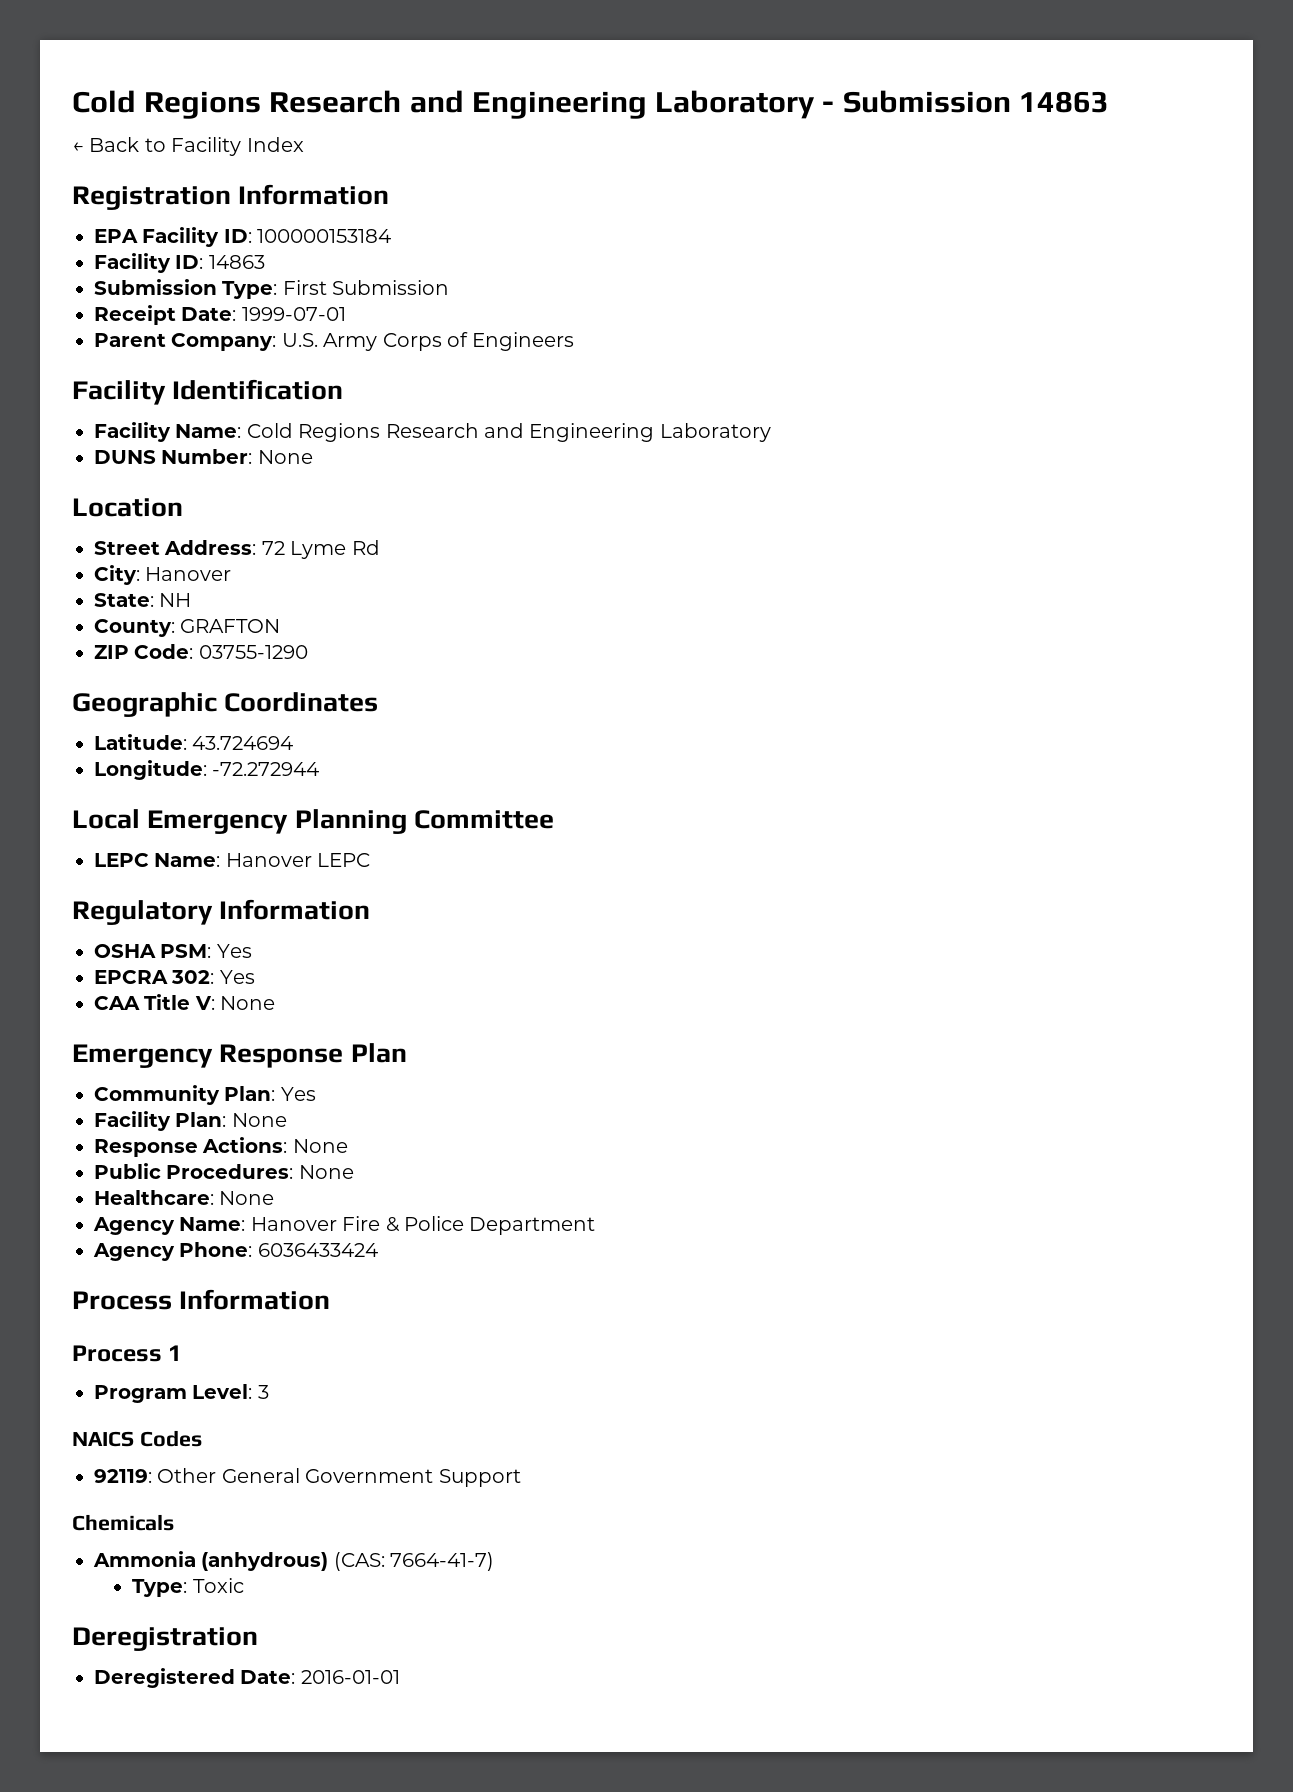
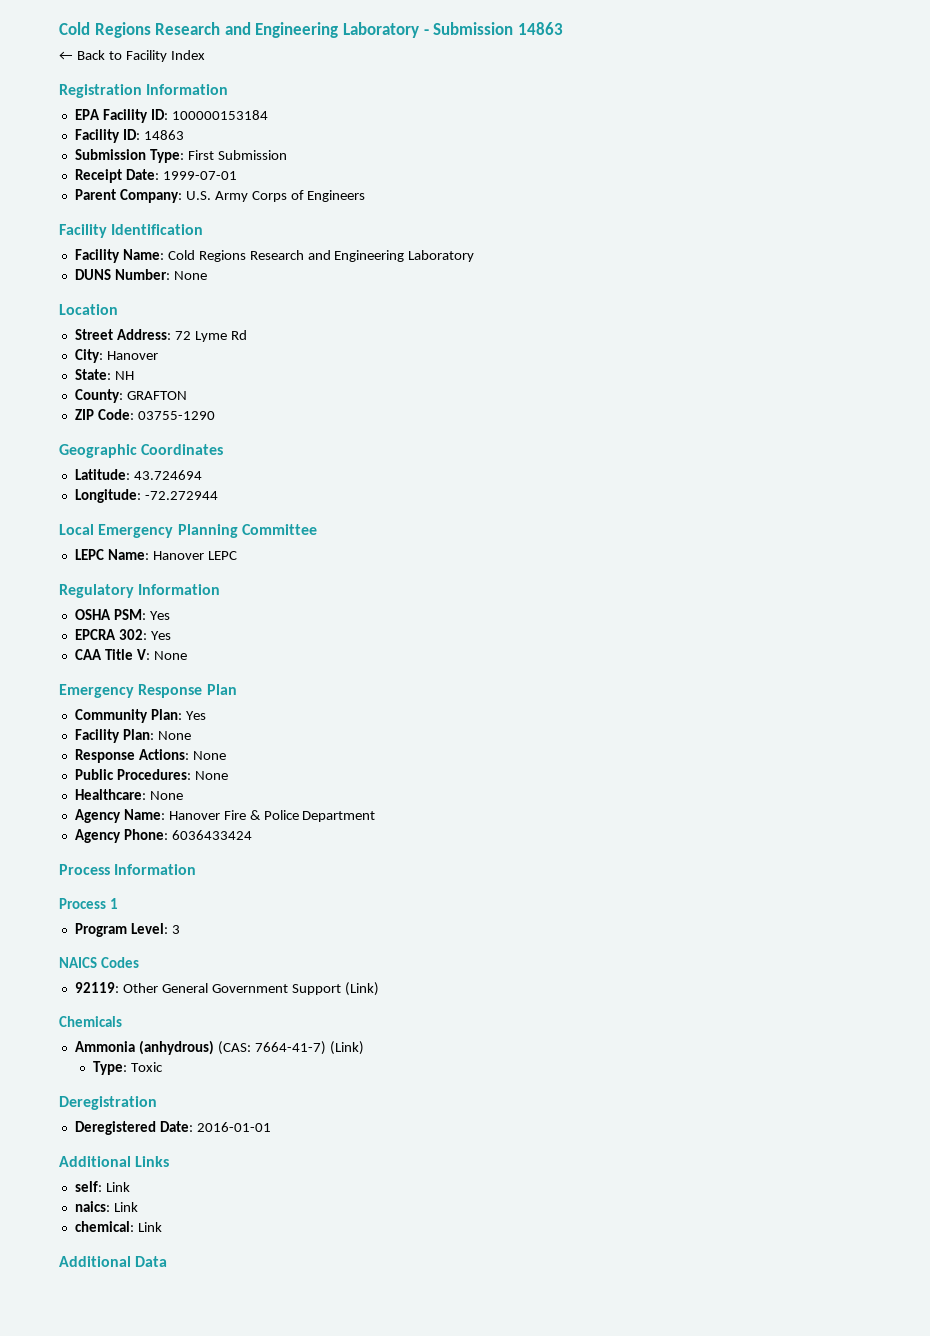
- 92119: Other General Government Support
+ 92119: Other General Government Support (Link)
- Ammonia (anhydrous) (CAS: 7664-41-7)
+ Ammonia (anhydrous) (CAS: 7664-41-7) (Link)
+ Additional Links
+ self: Link
+ naics: Link
+ chemical: Link
+ Additional Data

